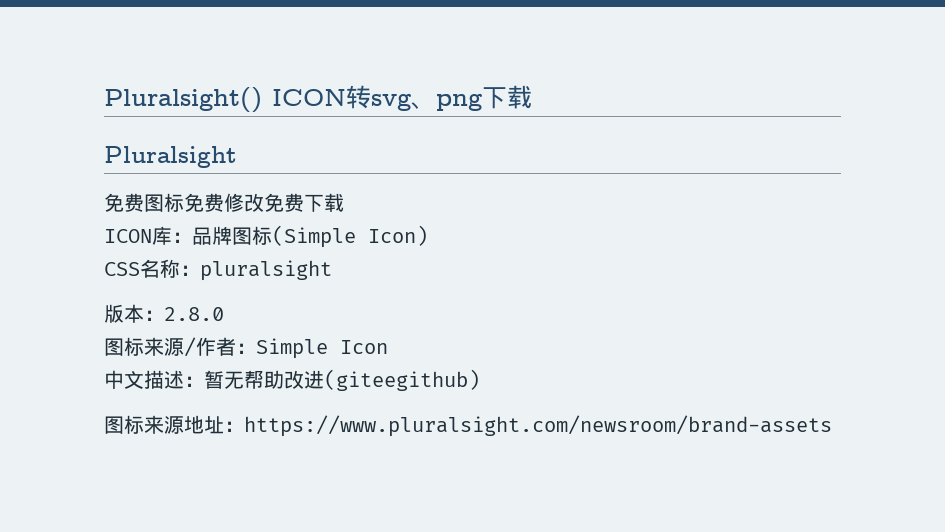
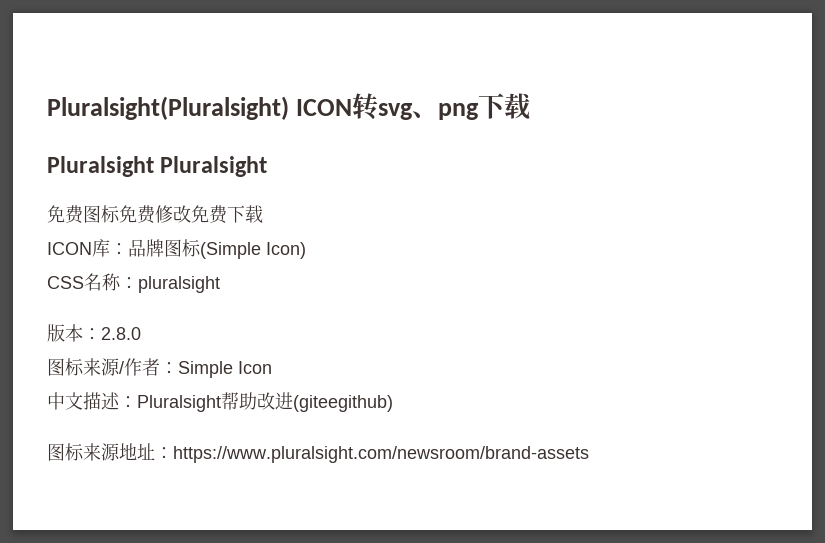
- Pluralsight() ICON转svg、png下载
+ Pluralsight(Pluralsight) ICON转svg、png下载
- Pluralsight
+ Pluralsight Pluralsight
- 中文描述：暂无帮助改进(giteegithub)
+ 中文描述：Pluralsight帮助改进(giteegithub)

